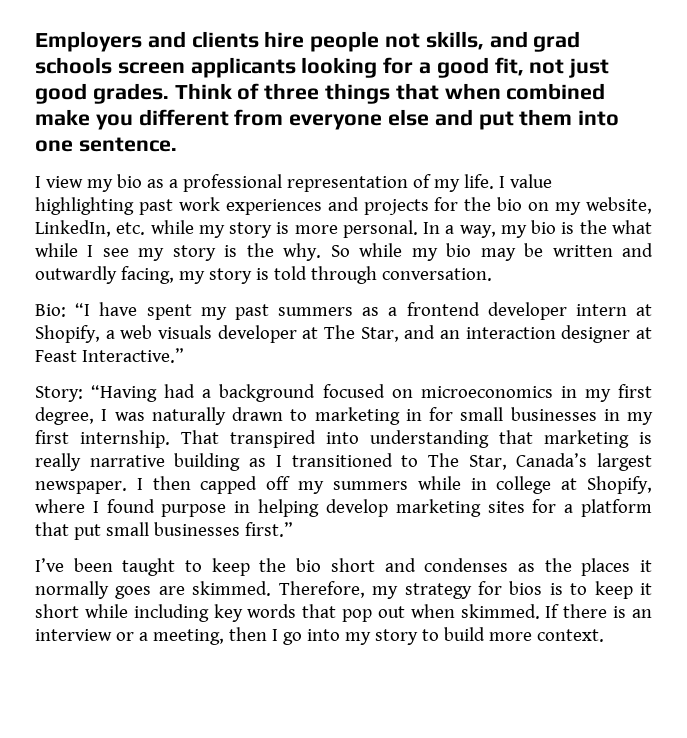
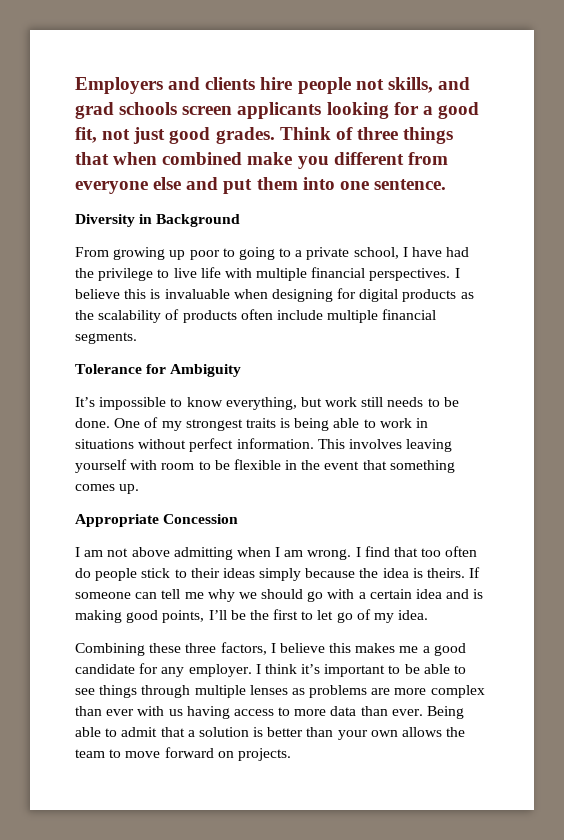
- I view my bio as a professional representation of my life. I value highlighting past work experiences and projects for the bio on my website, LinkedIn, etc. while my story is more personal. In a way, my bio is the what while I see my story is the why. So while my bio may be written and outwardly facing, my story is told through conversation.
- Bio: “I have spent my past summers as a frontend developer intern at Shopify, a web visuals developer at The Star, and an interaction designer at Feast Interactive.”
- Story: “Having had a background focused on microeconomics in my first degree, I was naturally drawn to marketing in for small businesses in my first internship. That transpired into understanding that marketing is really narrative building as I transitioned to The Star, Canada’s largest newspaper. I then capped off my summers while in college at Shopify, where I found purpose in helping develop marketing sites for a platform that put small businesses first.”
- I’ve been taught to keep the bio short and condenses as the places it normally goes are skimmed. Therefore, my strategy for bios is to keep it short while including key words that pop out when skimmed. If there is an interview or a meeting, then I go into my story to build more context.
+ Diversity in Background
+ From growing up poor to going to a private school, I have had the privilege to live life with multiple financial perspectives. I believe this is invaluable when designing for digital products as the scalability of products often include multiple financial segments.
+ Tolerance for Ambiguity
+ It’s impossible to know everything, but work still needs to be done. One of my strongest traits is being able to work in situations without perfect information. This involves leaving yourself with room to be flexible in the event that something comes up.
+ Appropriate Concession
+ I am not above admitting when I am wrong. I find that too often do people stick to their ideas simply because the idea is theirs. If someone can tell me why we should go with a certain idea and is making good points, I’ll be the first to let go of my idea.
+ Combining these three factors, I believe this makes me a good candidate for any employer. I think it’s important to be able to see things through multiple lenses as problems are more complex than ever with us having access to more data than ever. Being able to admit that a solution is better than your own allows the team to move forward on projects.

